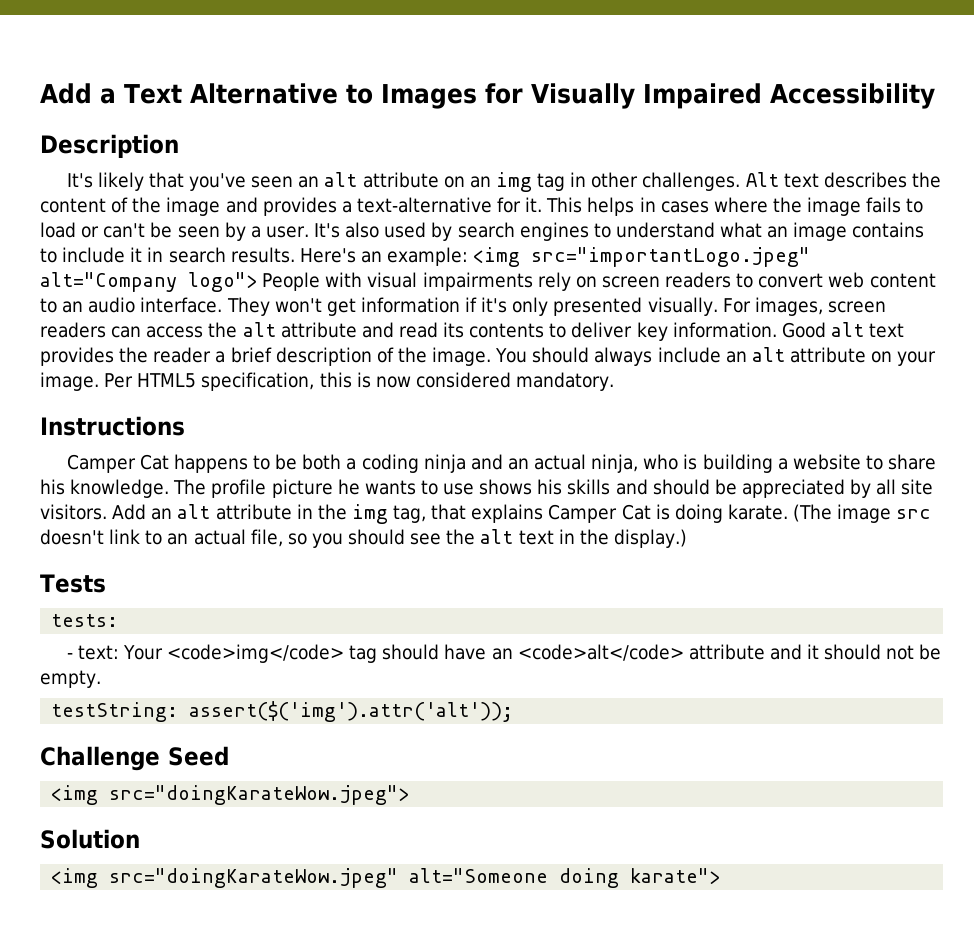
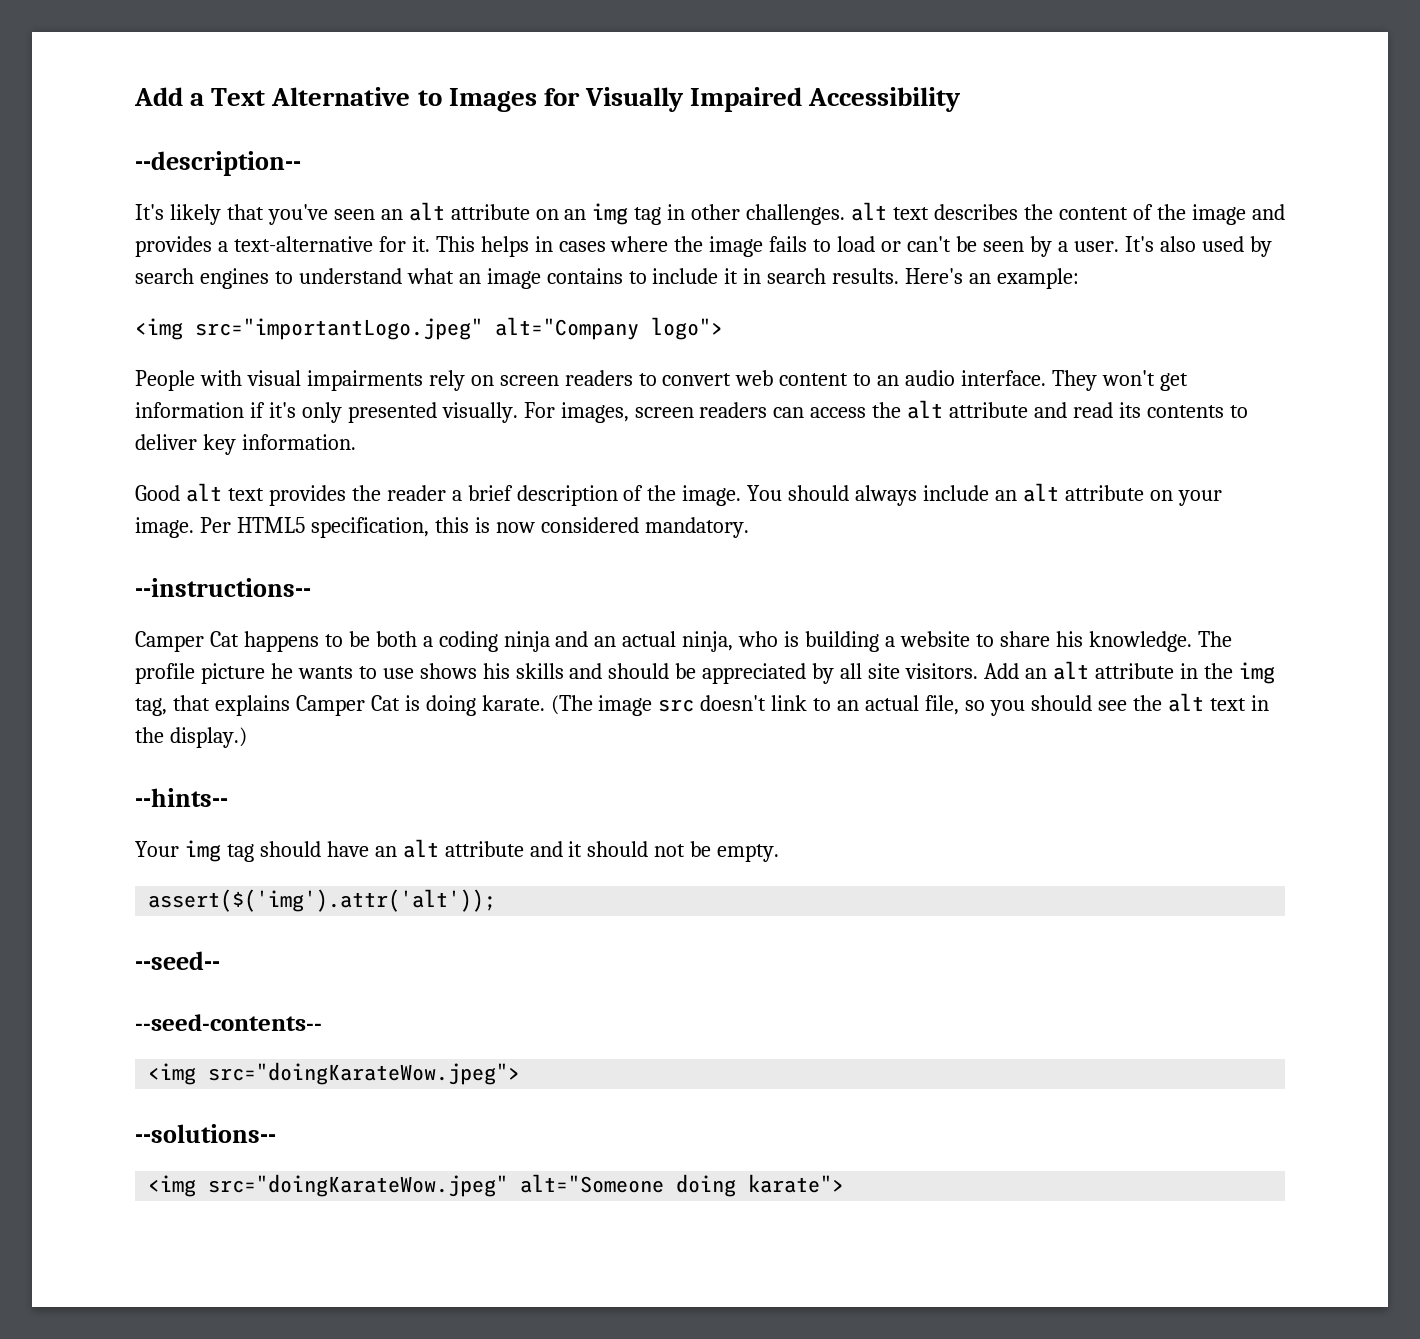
- Description
+ --description--
- It's likely that you've seen an alt attribute on an img tag in other challenges. Alt text describes the content of the image and provides a text-alternative for it.
+ It's likely that you've seen an alt attribute on an img tag in other challenges. alt text describes the content of the image and provides a text-alternative for it.
- Here's an example: <img src="importantLogo.jpeg" alt="Company logo"> People with visual impairments rely on screen readers to convert web content to an audio interface.
+ Here's an example:
+ <img src="importantLogo.jpeg" alt="Company logo">
+ People with visual impairments rely on screen readers to convert web content to an audio interface.
- For images, screen readers can access the alt attribute and read its contents to deliver key information. Good alt text provides the reader a brief description of the image.
+ For images, screen readers can access the alt attribute and read its contents to deliver key information.
+ Good alt text provides the reader a brief description of the image.
- Instructions
+ --instructions--
- Tests
- tests:
- - text: Your <code>img</code> tag should have an <code>alt</code> attribute and it should not be empty.
+ --hints--
+ Your img tag should have an alt attribute and it should not be empty.
- testString: assert($('img').attr('alt'));
+ assert($('img').attr('alt'));
- Challenge Seed
+ --seed--
+ --seed-contents--
- Solution
+ --solutions--

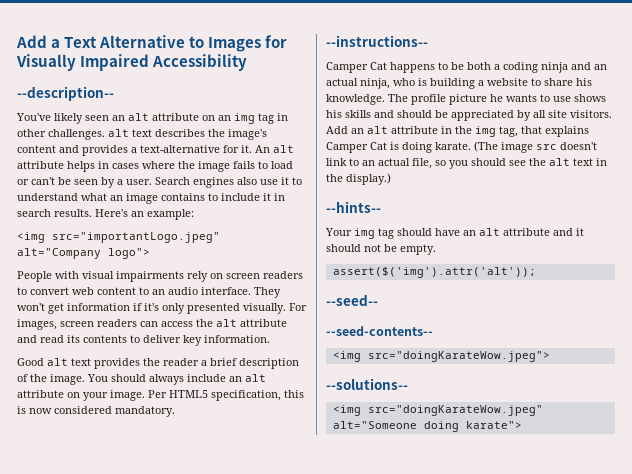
- It's likely that you've seen an alt attribute on an img tag in other challenges. alt text describes the content of the image and provides a text-alternative for it.
+ You've likely seen an alt attribute on an img tag in other challenges. alt text describes the image's content and provides a text-alternative for it.
- This helps in cases where the image fails to load or can't be seen by a user.
+ An alt attribute helps in cases where the image fails to load or can't be seen by a user.
- It's also used by search engines to understand what an image contains to include it in search results.
+ Search engines also use it to understand what an image contains to include it in search results.

